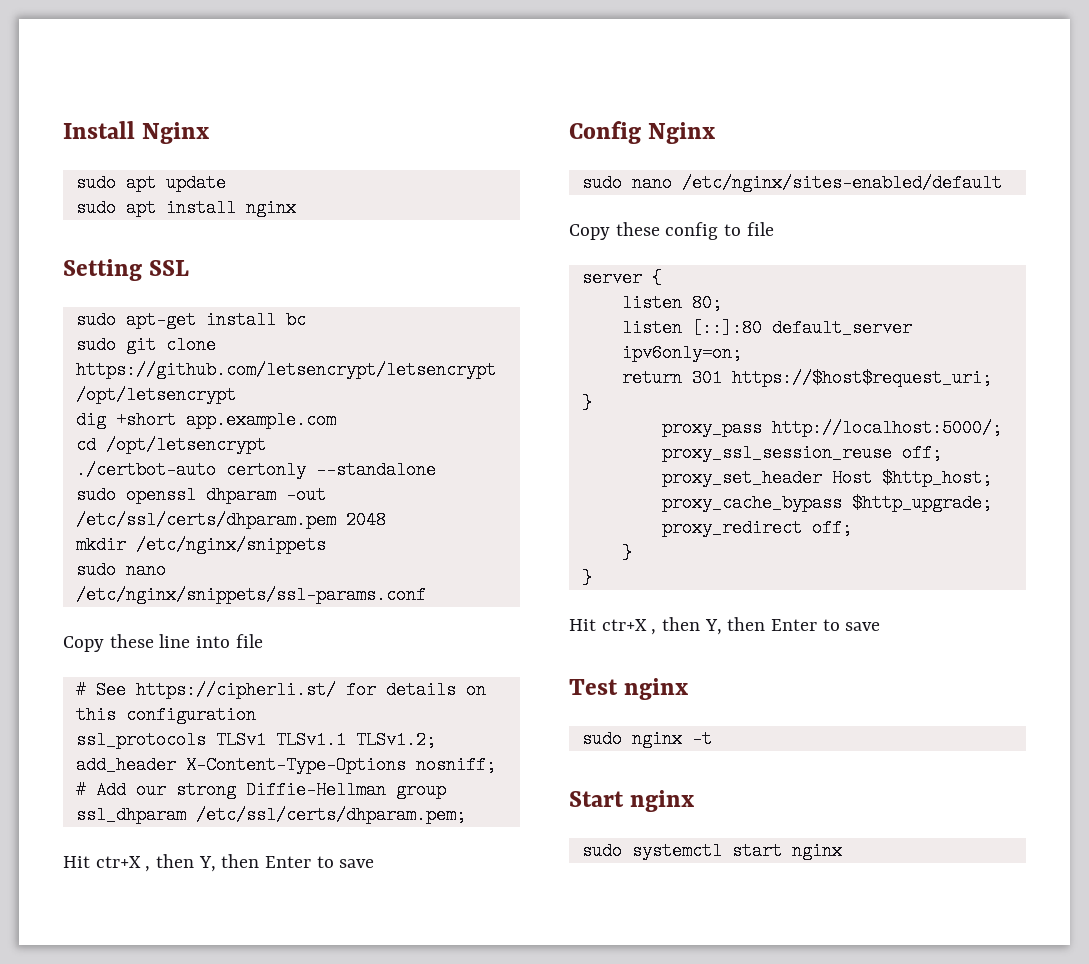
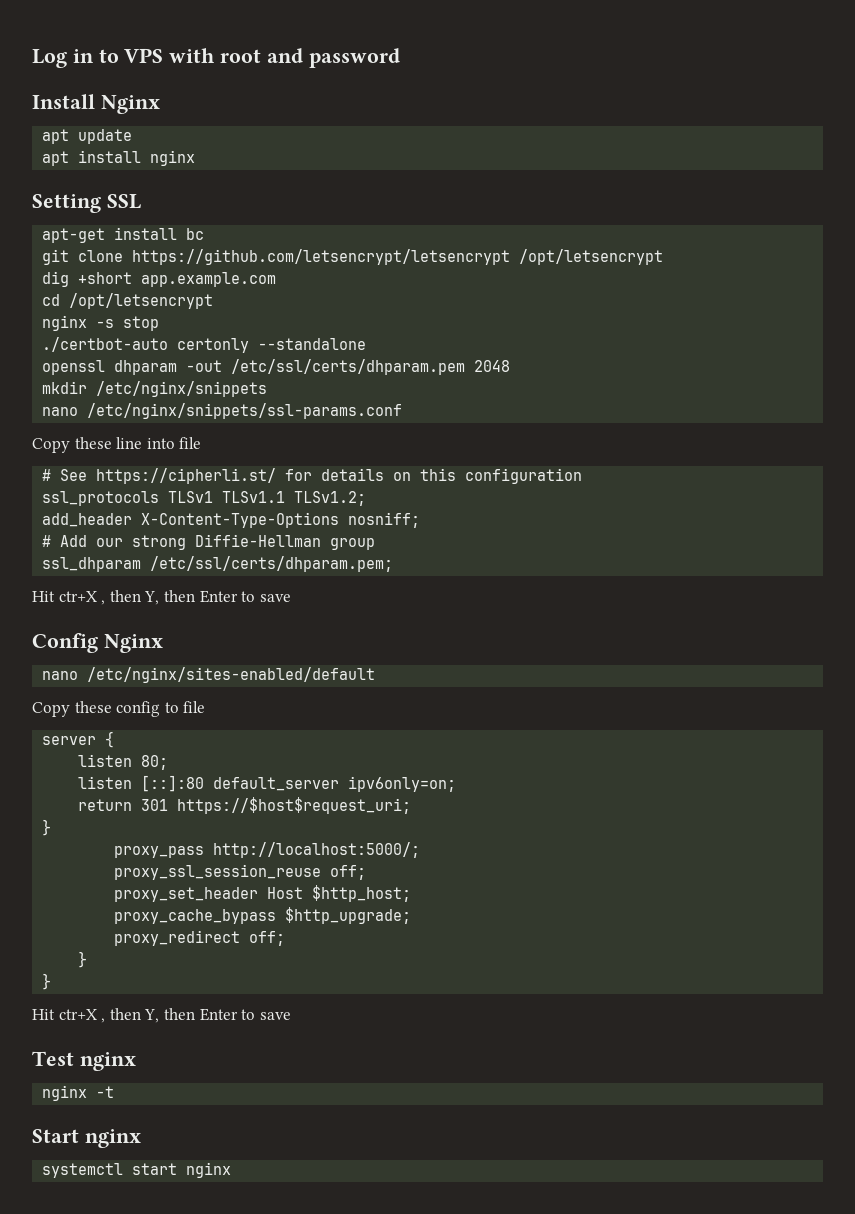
+ Log in to VPS with root and password
- sudo apt update
+ apt update
- sudo apt install nginx
+ apt install nginx
- sudo apt-get install bc
+ apt-get install bc
- sudo git clone https://github.com/letsencrypt/letsencrypt /opt/letsencrypt
+ git clone https://github.com/letsencrypt/letsencrypt /opt/letsencrypt
+ nginx -s stop
- sudo openssl dhparam -out /etc/ssl/certs/dhparam.pem 2048
+ openssl dhparam -out /etc/ssl/certs/dhparam.pem 2048
- sudo nano /etc/nginx/snippets/ssl-params.conf
+ nano /etc/nginx/snippets/ssl-params.conf
- sudo nano /etc/nginx/sites-enabled/default
+ nano /etc/nginx/sites-enabled/default
- sudo nginx -t
+ nginx -t
- sudo systemctl start nginx
+ systemctl start nginx

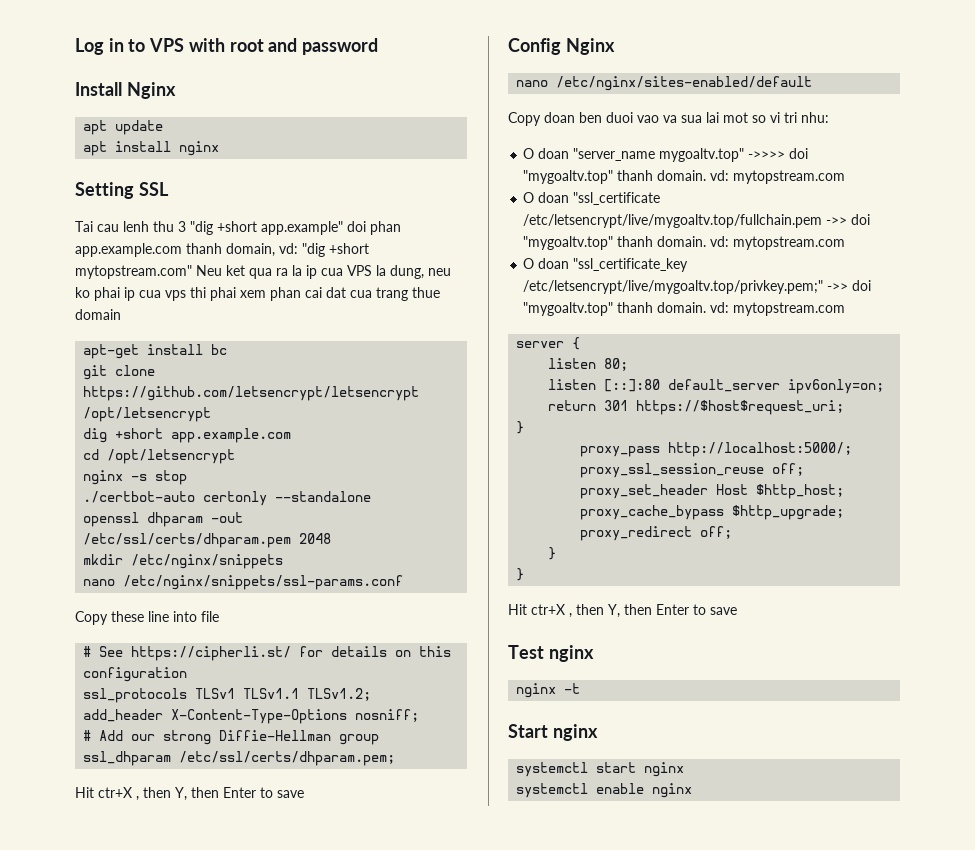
+ Tai cau lenh thu 3 "dig +short app.example" doi phan app.example.com thanh domain, vd: "dig +short mytopstream.com" Neu ket qua ra la ip cua VPS la dung, neu ko phai ip cua vps thi phai xem phan cai dat cua trang thue domain
- Copy these config to file
+ Copy doan ben duoi vao va sua lai mot so vi tri nhu:
+ O doan "server_name mygoaltv.top" ->>>> doi "mygoaltv.top" thanh domain. vd: mytopstream.com
+ O doan "ssl_certificate /etc/letsencrypt/live/mygoaltv.top/fullchain.pem ->> doi "mygoaltv.top" thanh domain. vd: mytopstream.com
+ O doan "ssl_certificate_key /etc/letsencrypt/live/mygoaltv.top/privkey.pem;" ->> doi "mygoaltv.top" thanh domain. vd: mytopstream.com
+ systemctl enable nginx

